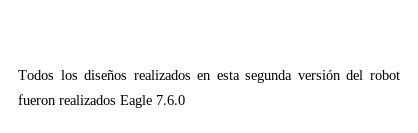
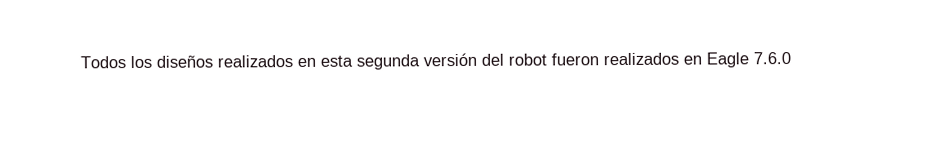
- Todos los diseños realizados en esta segunda versión del robot fueron realizados Eagle 7.6.0
+ Todos los diseños realizados en esta segunda versión del robot fueron realizados en Eagle 7.6.0

